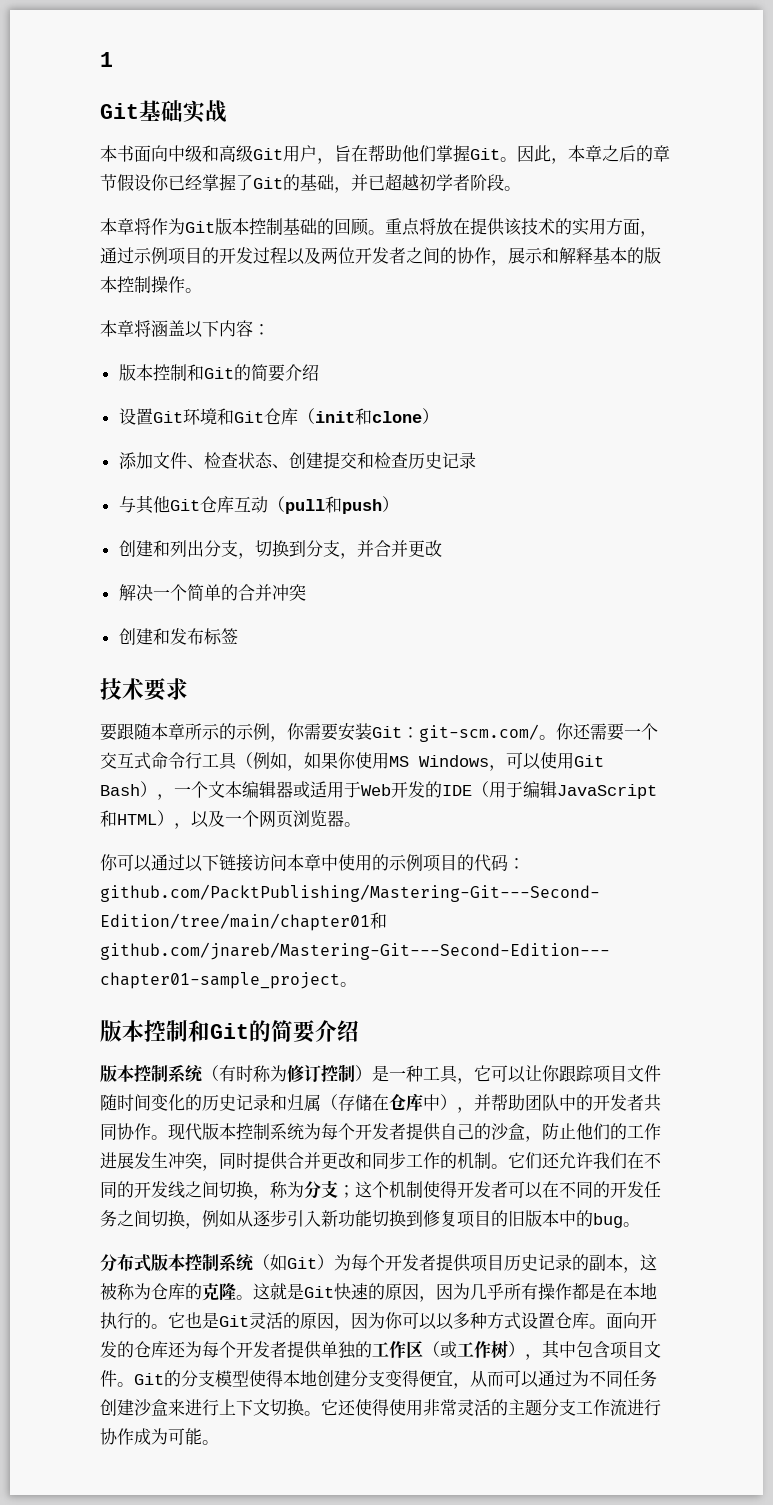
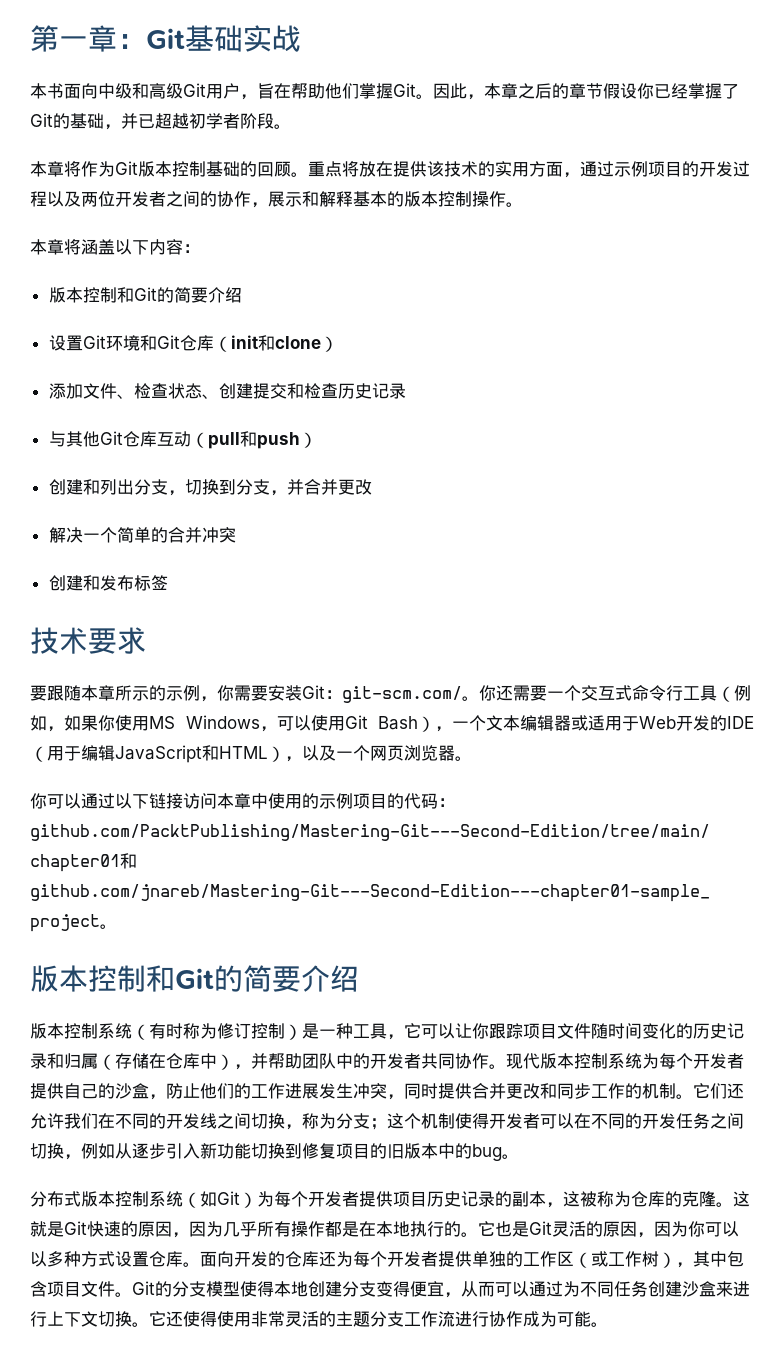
- 1
- Git基础实战
+ 第一章：Git基础实战

